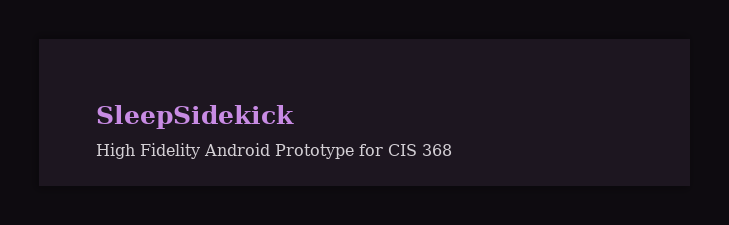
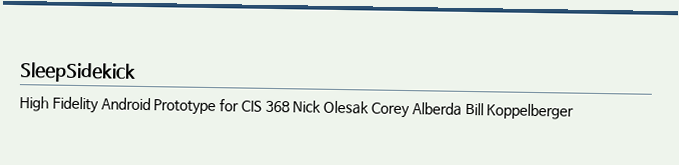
- High Fidelity Android Prototype for CIS 368
+ High Fidelity Android Prototype for CIS 368 Nick Olesak Corey Alberda Bill Koppelberger

